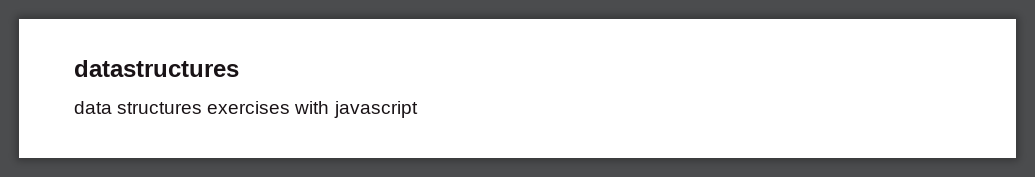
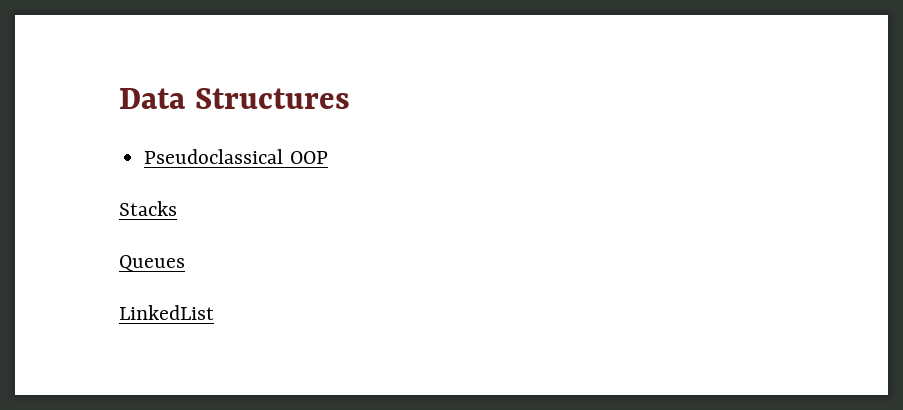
- datastructures
- data structures exercises with javascript
+ Data Structures
+ Pseudoclassical OOP
+ Stacks
+ Queues
+ LinkedList

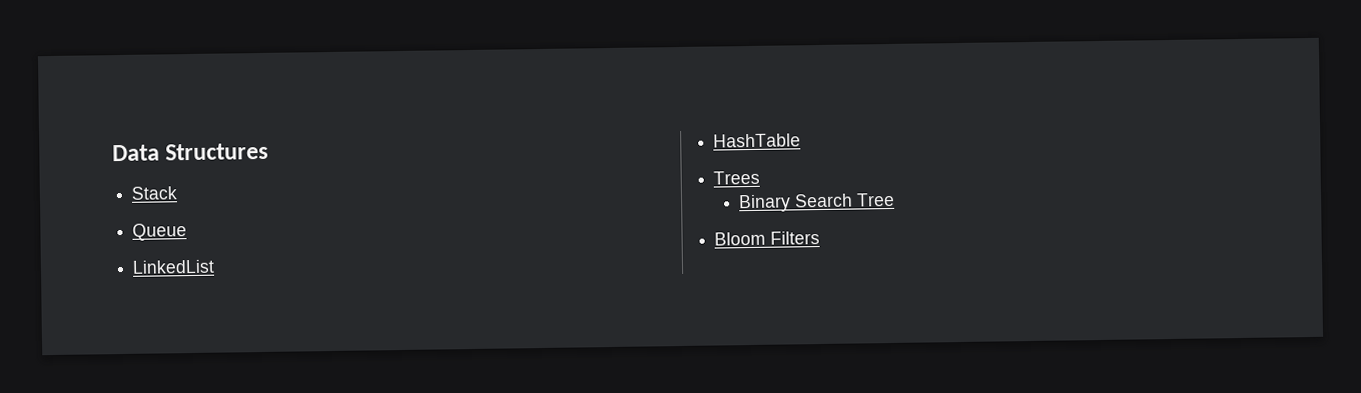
- Pseudoclassical OOP
- Stacks
- Queues
+ Stack
+ Queue
  LinkedList
+ HashTable
+ Trees
+ Binary Search Tree
+ Bloom Filters

